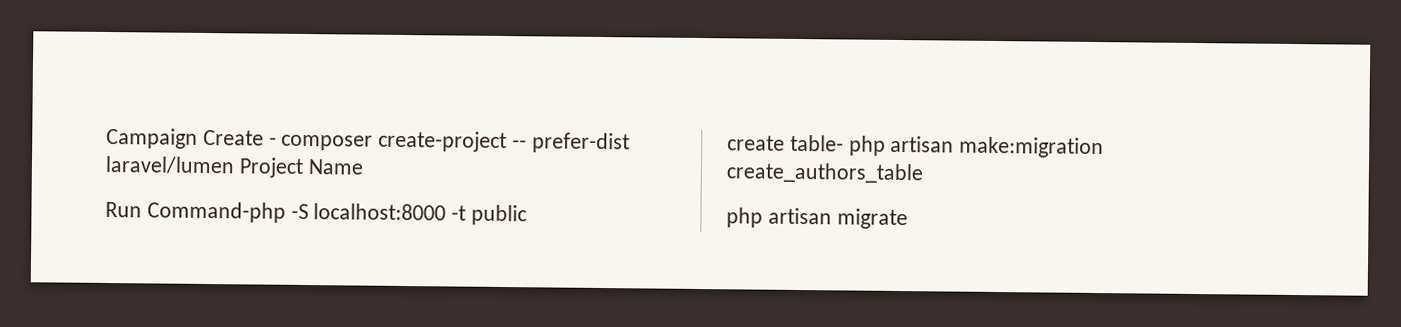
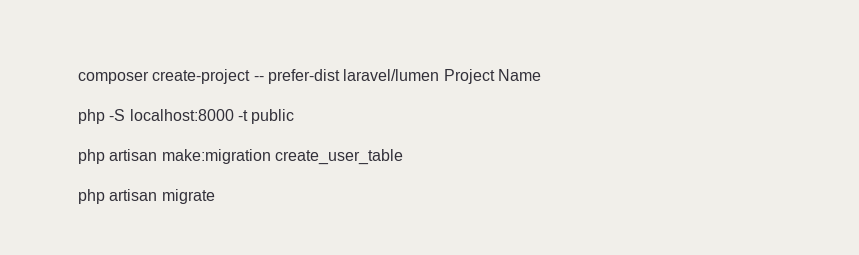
- Campaign Create - composer create-project -- prefer-dist laravel/lumen Project Name
+ composer create-project -- prefer-dist laravel/lumen Project Name
- Run Command-php -S localhost:8000 -t public
+ php -S localhost:8000 -t public
- create table- php artisan make:migration create_authors_table
+ php artisan make:migration create_user_table

